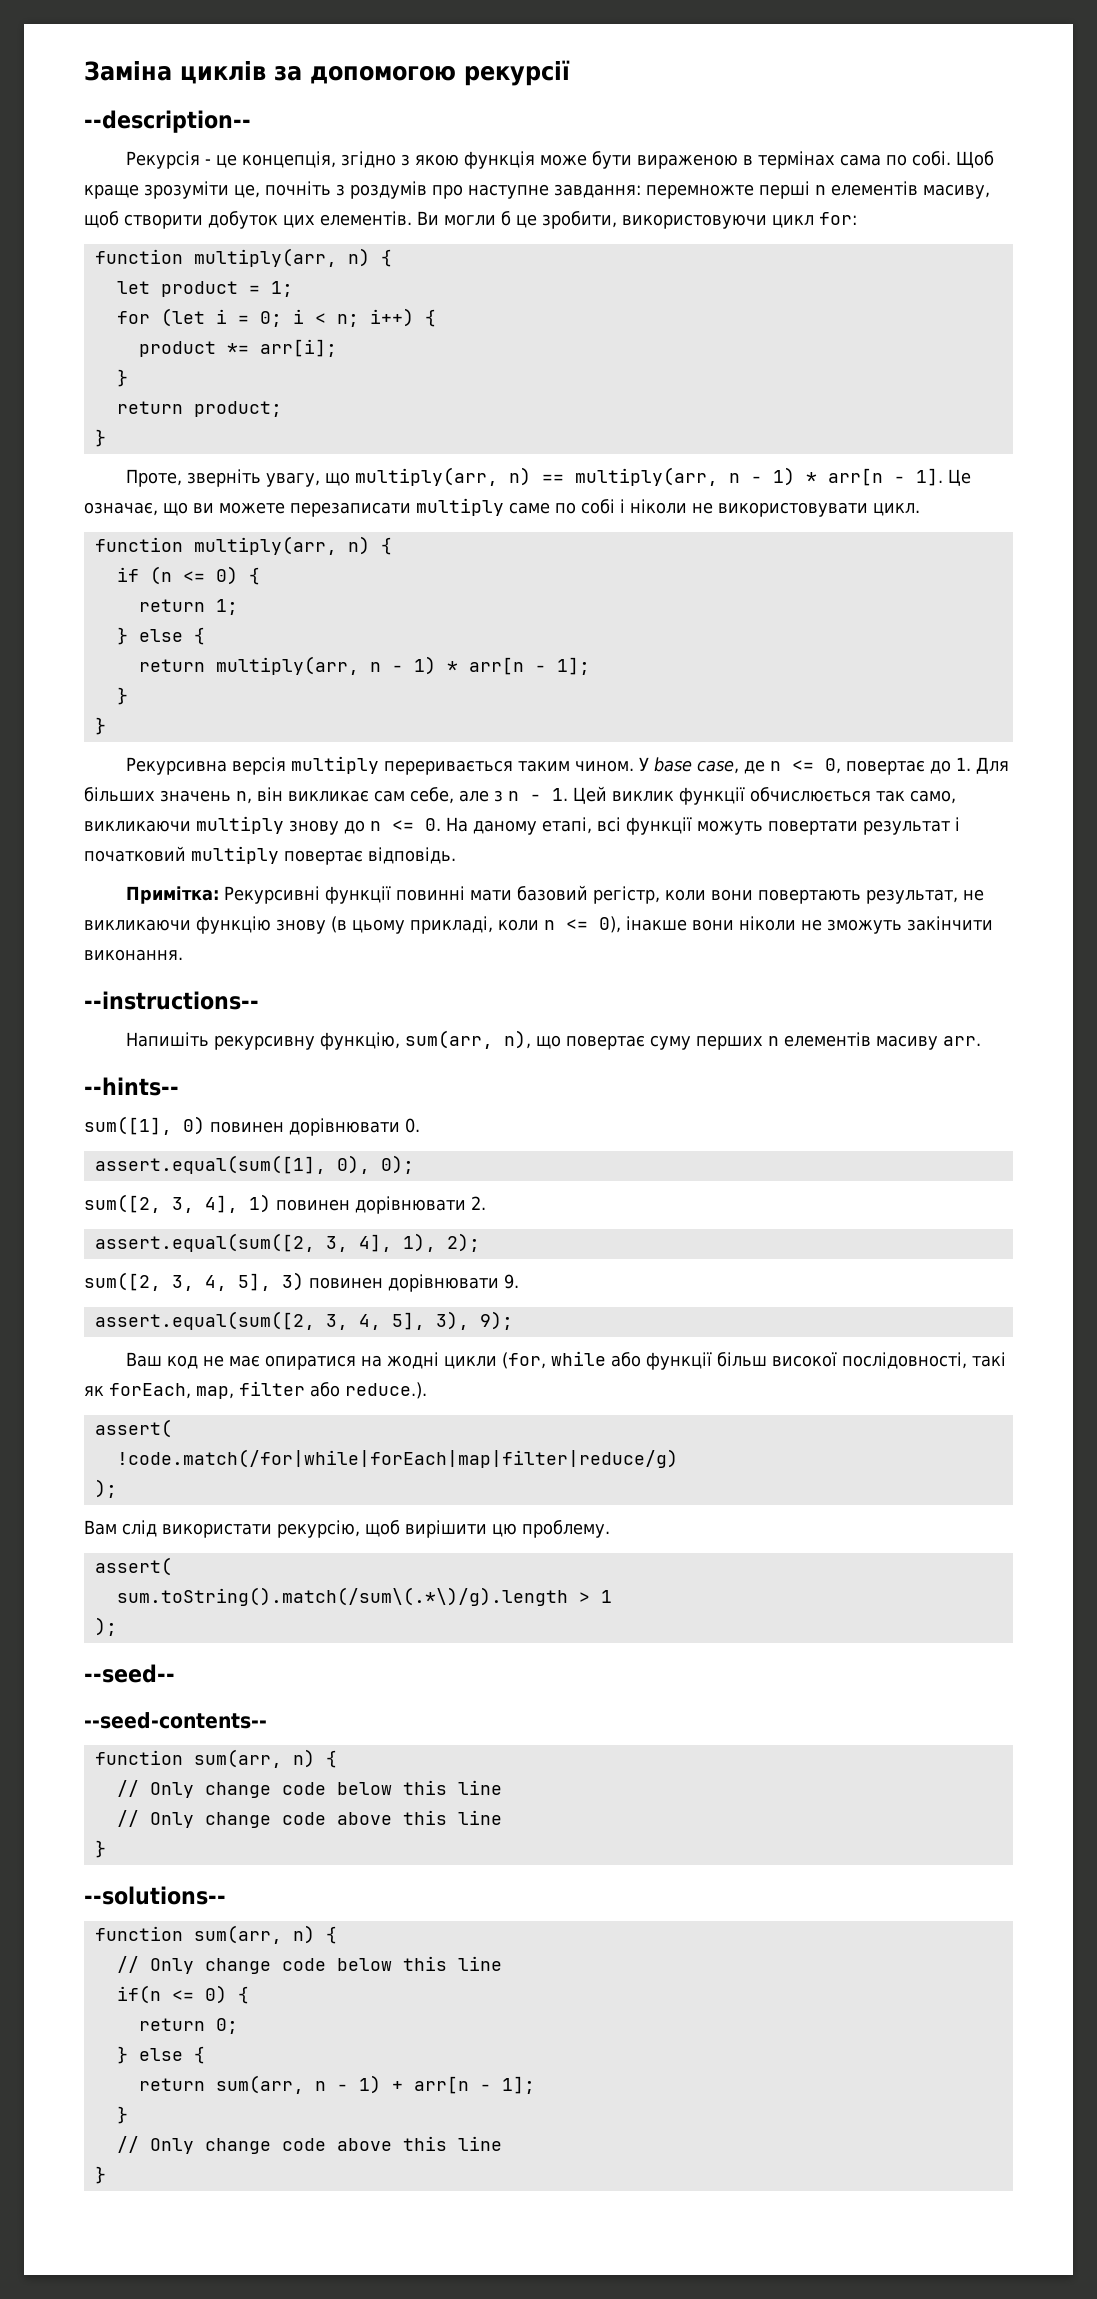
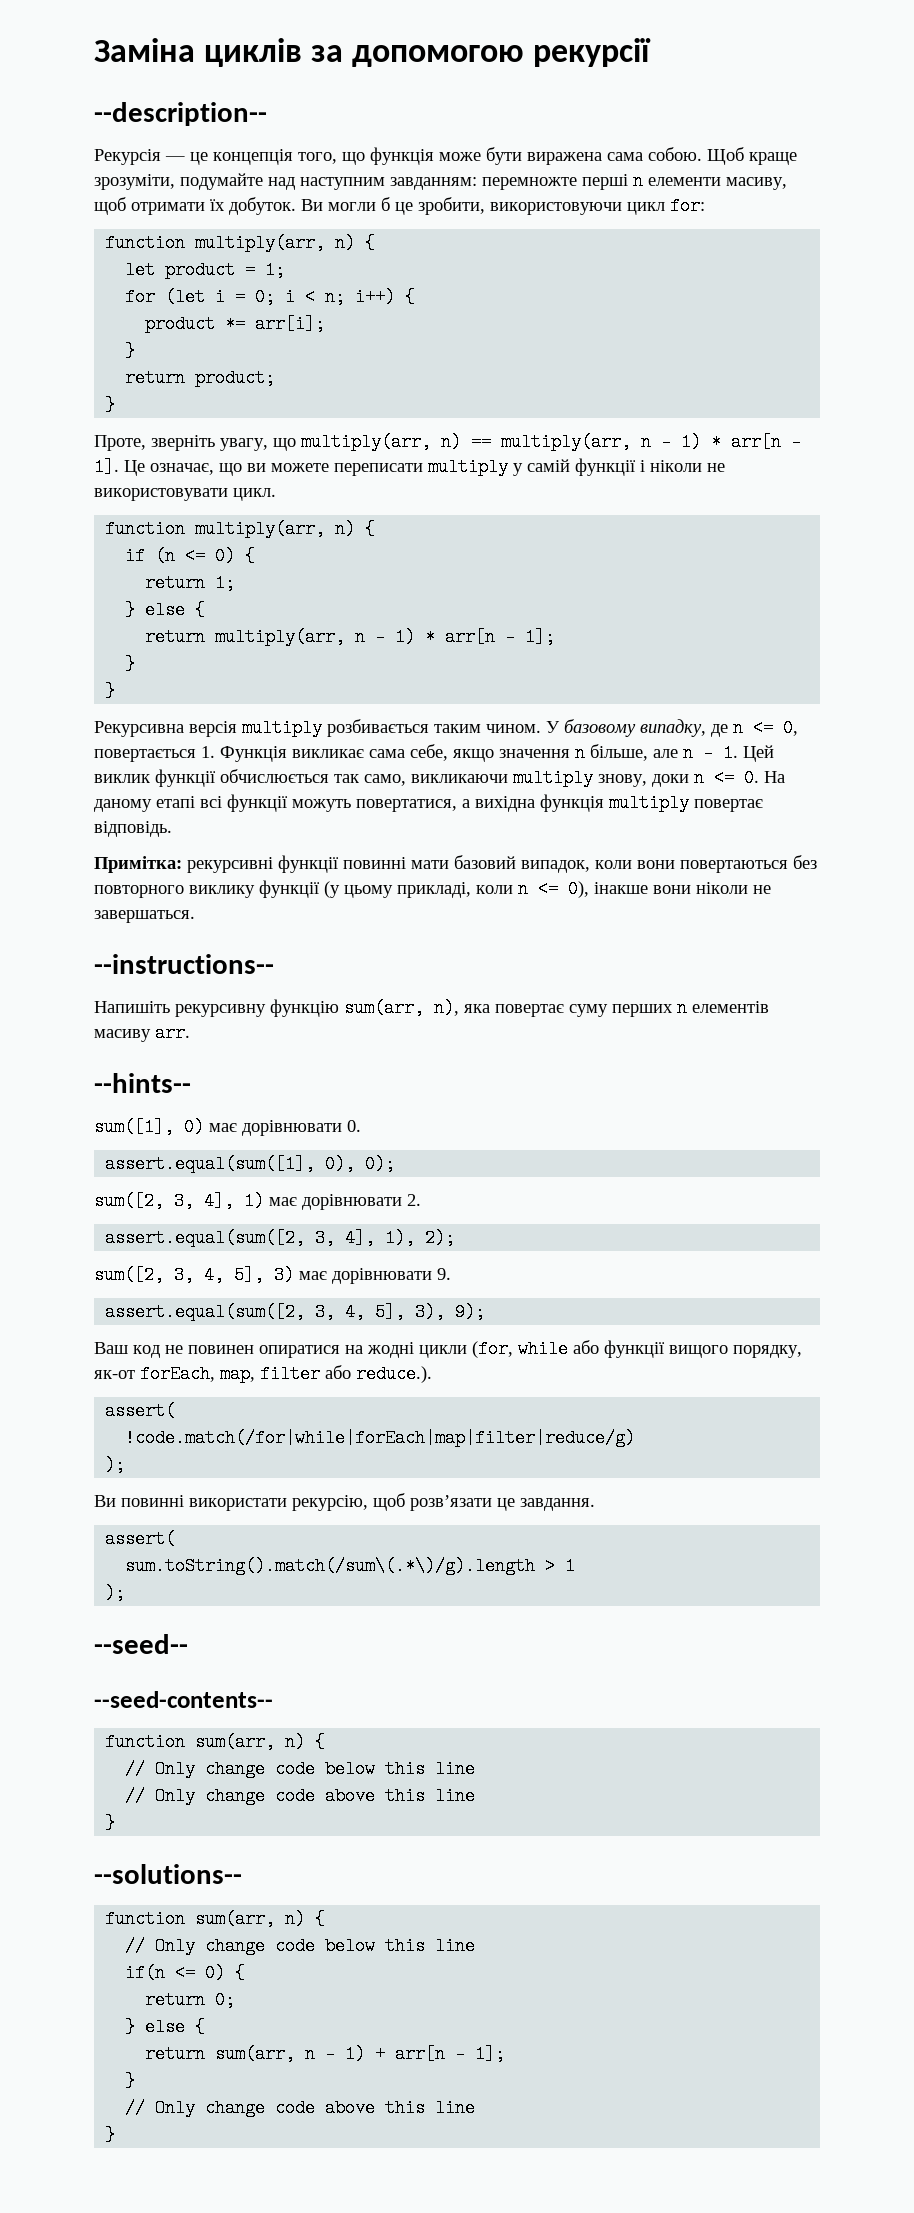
- Рекурсія - це концепція, згідно з якою функція може бути вираженою в термінах сама по собі. Щоб краще зрозуміти це, почніть з роздумів про наступне завдання: перемножте перші n елементів масиву, щоб створити добуток цих елементів.
+ Рекурсія — це концепція того, що функція може бути виражена сама собою. Щоб краще зрозуміти, подумайте над наступним завданням: перемножте перші n елементи масиву, щоб отримати їх добуток.
- Це означає, що ви можете перезаписати multiply саме по собі і ніколи не використовувати цикл.
+ Це означає, що ви можете переписати multiply у самій функції і ніколи не використовувати цикл.
- Рекурсивна версія multiply переривається таким чином.
+ Рекурсивна версія multiply розбивається таким чином.
- У base case, де n <= 0, повертає до 1. Для більших значень n, він викликає сам себе, але з n - 1. Цей виклик функції обчислюється так само, викликаючи multiply знову до n <= 0. На даному етапі, всі функції можуть повертати результат і початковий multiply повертає відповідь.
+ У базовому випадку, де n <= 0, повертається 1. Функція викликає сама себе, якщо значення n більше, але n - 1. Цей виклик функції обчислюється так само, викликаючи multiply знову, доки n <= 0. На даному етапі всі функції можуть повертатися, а вихідна функція multiply повертає відповідь.
- Примітка: Рекурсивні функції повинні мати базовий регістр, коли вони повертають результат, не викликаючи функцію знову (в цьому прикладі, коли n <= 0), інакше вони ніколи не зможуть закінчити виконання.
+ Примітка: рекурсивні функції повинні мати базовий випадок, коли вони повертаються без повторного виклику функції (у цьому прикладі, коли n <= 0), інакше вони ніколи не завершаться.
- Напишіть рекурсивну функцію, sum(arr, n), що повертає суму перших n елементів масиву arr.
+ Напишіть рекурсивну функцію sum(arr, n), яка повертає суму перших n елементів масиву arr.
- sum([1], 0) повинен дорівнювати 0.
+ sum([1], 0) має дорівнювати 0.
- sum([2, 3, 4], 1) повинен дорівнювати 2.
+ sum([2, 3, 4], 1) має дорівнювати 2.
- sum([2, 3, 4, 5], 3) повинен дорівнювати 9.
+ sum([2, 3, 4, 5], 3) має дорівнювати 9.
- Ваш код не має опиратися на жодні цикли (for, while або функції більш високої послідовності, такі як forEach, map, filter або reduce.).
+ Ваш код не повинен опиратися на жодні цикли (for, while або функції вищого порядку, як-от forEach, map, filter або reduce.).
- Вам слід використати рекурсію, щоб вирішити цю проблему.
+ Ви повинні використати рекурсію, щоб розв’язати це завдання.

